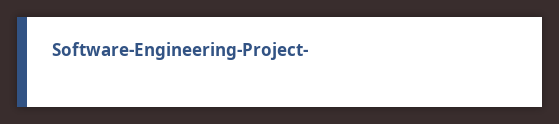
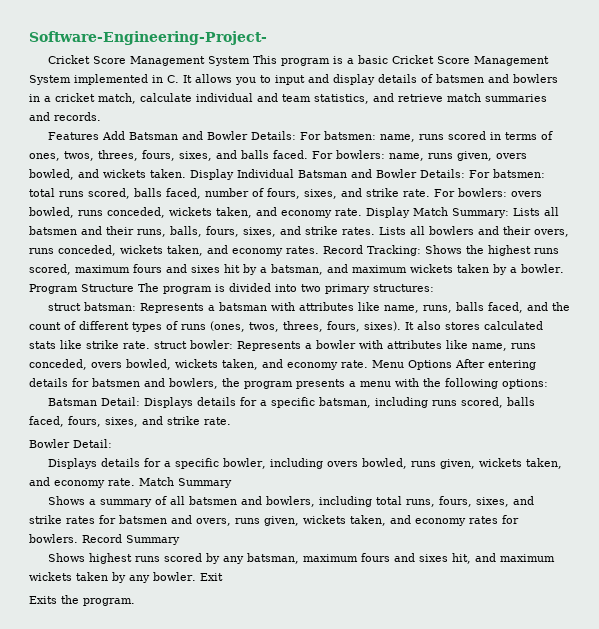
+ Cricket Score Management System This program is a basic Cricket Score Management System implemented in C. It allows you to input and display details of batsmen and bowlers in a cricket match, calculate individual and team statistics, and retrieve match summaries and records.
+ Features Add Batsman and Bowler Details: For batsmen: name, runs scored in terms of ones, twos, threes, fours, sixes, and balls faced. For bowlers: name, runs given, overs bowled, and wickets taken. Display Individual Batsman and Bowler Details: For batsmen: total runs scored, balls faced, number of fours, sixes, and strike rate. For bowlers: overs bowled, runs conceded, wickets taken, and economy rate. Display Match Summary: Lists all batsmen and their runs, balls, fours, sixes, and strike rates. Lists all bowlers and their overs, runs conceded, wickets taken, and economy rates. Record Tracking: Shows the highest runs scored, maximum fours and sixes hit by a batsman, and maximum wickets taken by a bowler. Program Structure The program is divided into two primary structures:
+ struct batsman: Represents a batsman with attributes like name, runs, balls faced, and the count of different types of runs (ones, twos, threes, fours, sixes). It also stores calculated stats like strike rate. struct bowler: Represents a bowler with attributes like name, runs conceded, overs bowled, wickets taken, and economy rate. Menu Options After entering details for batsmen and bowlers, the program presents a menu with the following options:
+ Batsman Detail: Displays details for a specific batsman, including runs scored, balls faced, fours, sixes, and strike rate.
+ Bowler Detail:
+ Displays details for a specific bowler, including overs bowled, runs given, wickets taken, and economy rate. Match Summary
+ Shows a summary of all batsmen and bowlers, including total runs, fours, sixes, and strike rates for batsmen and overs, runs given, wickets taken, and economy rates for bowlers. Record Summary
+ Shows highest runs scored by any batsman, maximum fours and sixes hit, and maximum wickets taken by any bowler. Exit
+ Exits the program.

